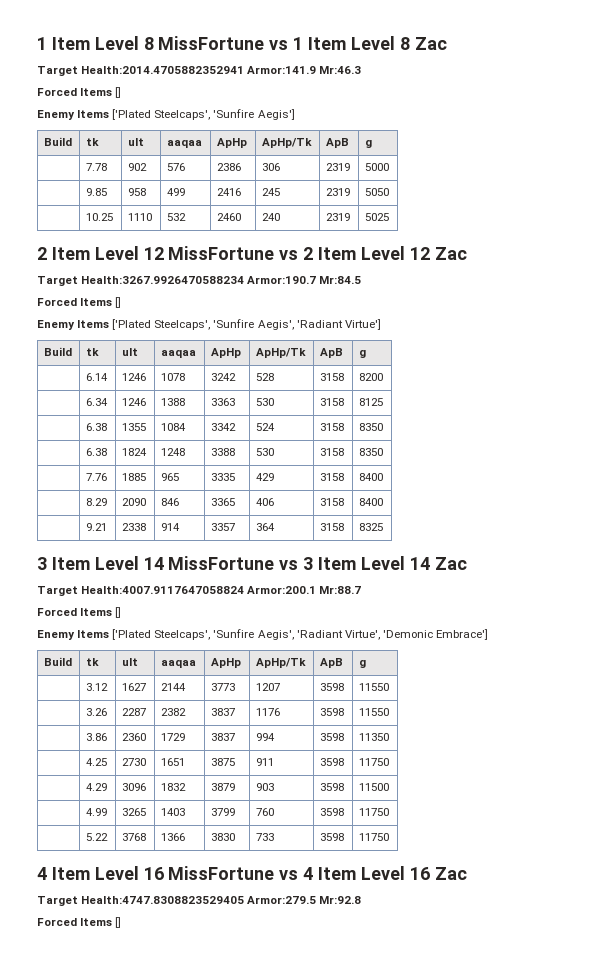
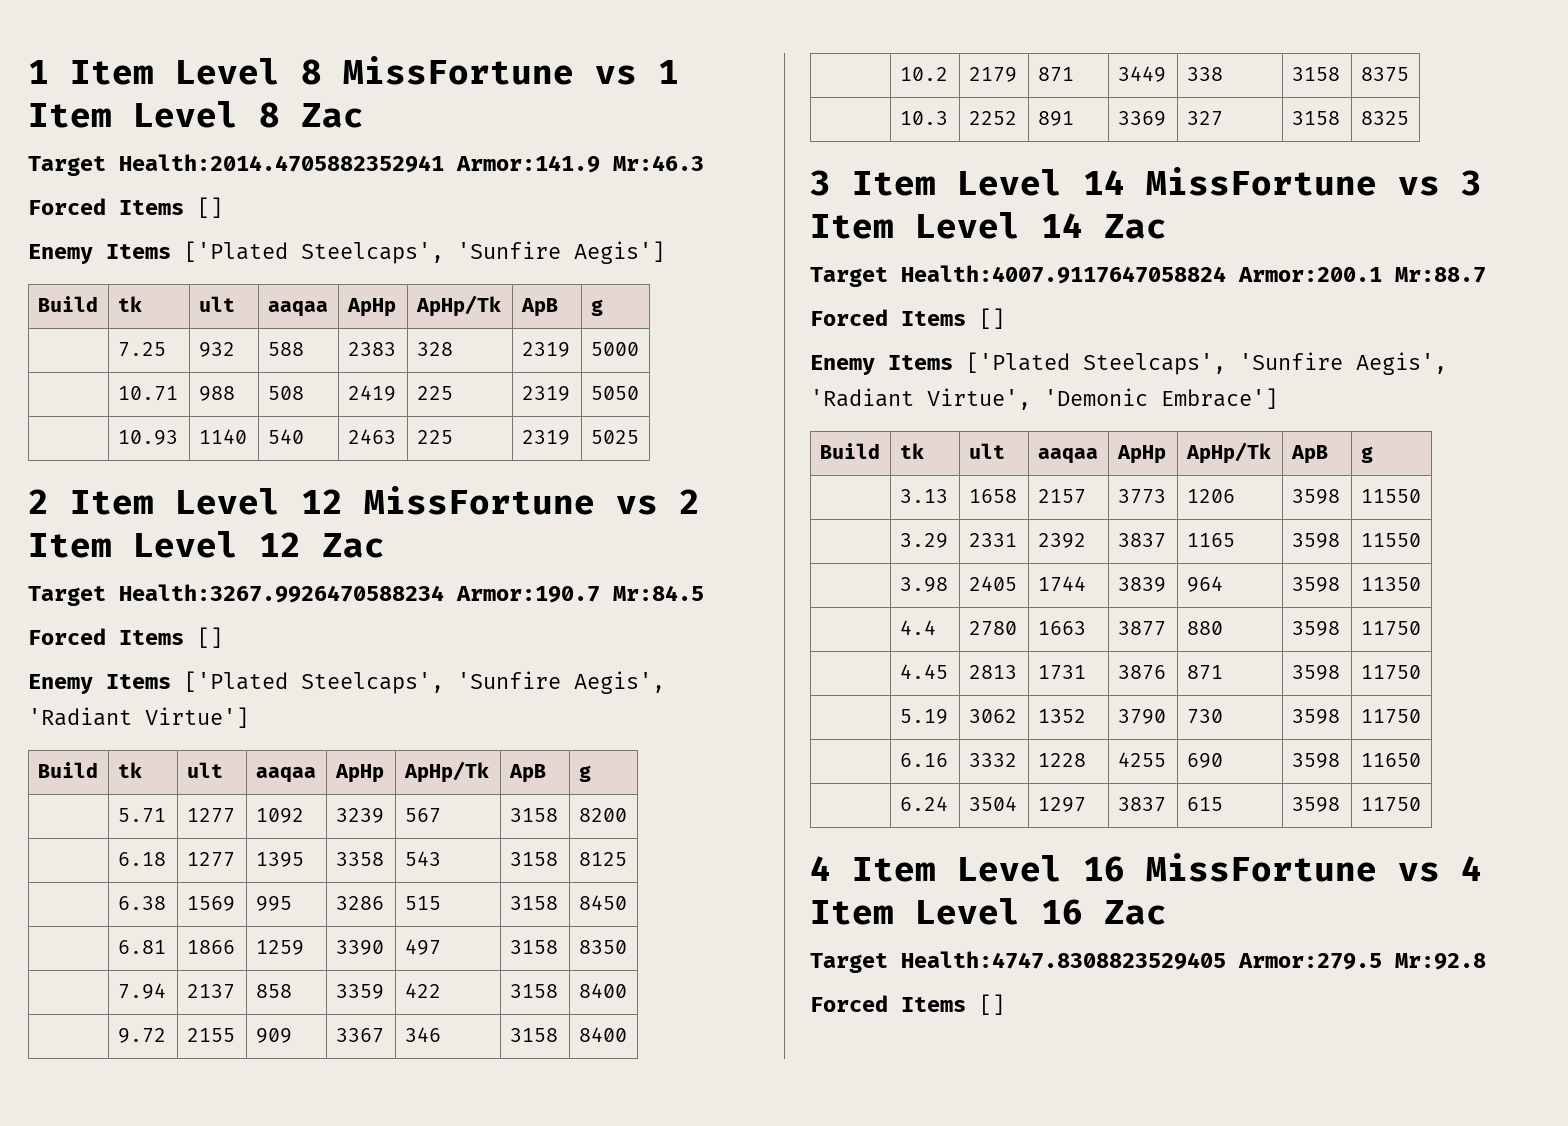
- | 7.78 | 902 | 576 | 2386 | 306 | 2319 | 5000
- | 9.85 | 958 | 499 | 2416 | 245 | 2319 | 5050
- | 10.25 | 1110 | 532 | 2460 | 240 | 2319 | 5025
+ | 7.25 | 932 | 588 | 2383 | 328 | 2319 | 5000
+ | 10.71 | 988 | 508 | 2419 | 225 | 2319 | 5050
+ | 10.93 | 1140 | 540 | 2463 | 225 | 2319 | 5025
- | 6.14 | 1246 | 1078 | 3242 | 528 | 3158 | 8200
- | 6.34 | 1246 | 1388 | 3363 | 530 | 3158 | 8125
- | 6.38 | 1355 | 1084 | 3342 | 524 | 3158 | 8350
- | 6.38 | 1824 | 1248 | 3388 | 530 | 3158 | 8350
- | 7.76 | 1885 | 965 | 3335 | 429 | 3158 | 8400
- | 8.29 | 2090 | 846 | 3365 | 406 | 3158 | 8400
- | 9.21 | 2338 | 914 | 3357 | 364 | 3158 | 8325
+ | 5.71 | 1277 | 1092 | 3239 | 567 | 3158 | 8200
+ | 6.18 | 1277 | 1395 | 3358 | 543 | 3158 | 8125
+ | 6.38 | 1569 | 995 | 3286 | 515 | 3158 | 8450
+ | 6.81 | 1866 | 1259 | 3390 | 497 | 3158 | 8350
+ | 7.94 | 2137 | 858 | 3359 | 422 | 3158 | 8400
+ | 9.72 | 2155 | 909 | 3367 | 346 | 3158 | 8400
+ | 10.2 | 2179 | 871 | 3449 | 338 | 3158 | 8375
+ | 10.3 | 2252 | 891 | 3369 | 327 | 3158 | 8325
- | 3.12 | 1627 | 2144 | 3773 | 1207 | 3598 | 11550
- | 3.26 | 2287 | 2382 | 3837 | 1176 | 3598 | 11550
- | 3.86 | 2360 | 1729 | 3837 | 994 | 3598 | 11350
- | 4.25 | 2730 | 1651 | 3875 | 911 | 3598 | 11750
- | 4.29 | 3096 | 1832 | 3879 | 903 | 3598 | 11500
- | 4.99 | 3265 | 1403 | 3799 | 760 | 3598 | 11750
- | 5.22 | 3768 | 1366 | 3830 | 733 | 3598 | 11750
+ | 3.13 | 1658 | 2157 | 3773 | 1206 | 3598 | 11550
+ | 3.29 | 2331 | 2392 | 3837 | 1165 | 3598 | 11550
+ | 3.98 | 2405 | 1744 | 3839 | 964 | 3598 | 11350
+ | 4.4 | 2780 | 1663 | 3877 | 880 | 3598 | 11750
+ | 4.45 | 2813 | 1731 | 3876 | 871 | 3598 | 11750
+ | 5.19 | 3062 | 1352 | 3790 | 730 | 3598 | 11750
+ | 6.16 | 3332 | 1228 | 4255 | 690 | 3598 | 11650
+ | 6.24 | 3504 | 1297 | 3837 | 615 | 3598 | 11750

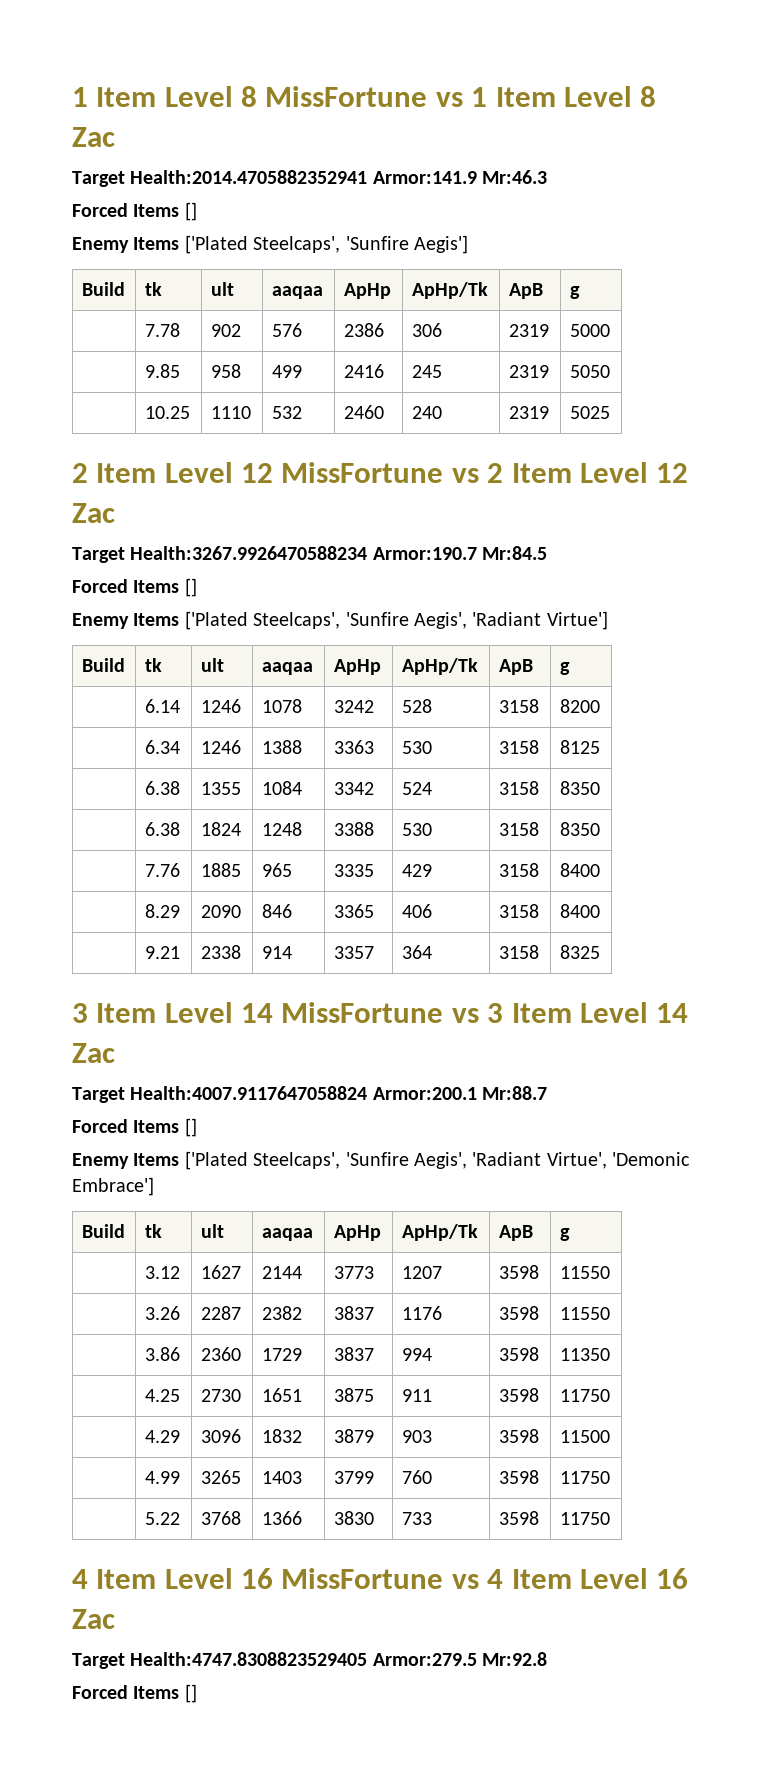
- | 7.25 | 932 | 588 | 2383 | 328 | 2319 | 5000
- | 10.71 | 988 | 508 | 2419 | 225 | 2319 | 5050
- | 10.93 | 1140 | 540 | 2463 | 225 | 2319 | 5025
+ | 7.78 | 902 | 576 | 2386 | 306 | 2319 | 5000
+ | 9.85 | 958 | 499 | 2416 | 245 | 2319 | 5050
+ | 10.25 | 1110 | 532 | 2460 | 240 | 2319 | 5025
- | 5.71 | 1277 | 1092 | 3239 | 567 | 3158 | 8200
- | 6.18 | 1277 | 1395 | 3358 | 543 | 3158 | 8125
- | 6.38 | 1569 | 995 | 3286 | 515 | 3158 | 8450
- | 6.81 | 1866 | 1259 | 3390 | 497 | 3158 | 8350
- | 7.94 | 2137 | 858 | 3359 | 422 | 3158 | 8400
- | 9.72 | 2155 | 909 | 3367 | 346 | 3158 | 8400
- | 10.2 | 2179 | 871 | 3449 | 338 | 3158 | 8375
- | 10.3 | 2252 | 891 | 3369 | 327 | 3158 | 8325
+ | 6.14 | 1246 | 1078 | 3242 | 528 | 3158 | 8200
+ | 6.34 | 1246 | 1388 | 3363 | 530 | 3158 | 8125
+ | 6.38 | 1355 | 1084 | 3342 | 524 | 3158 | 8350
+ | 6.38 | 1824 | 1248 | 3388 | 530 | 3158 | 8350
+ | 7.76 | 1885 | 965 | 3335 | 429 | 3158 | 8400
+ | 8.29 | 2090 | 846 | 3365 | 406 | 3158 | 8400
+ | 9.21 | 2338 | 914 | 3357 | 364 | 3158 | 8325
- | 3.13 | 1658 | 2157 | 3773 | 1206 | 3598 | 11550
- | 3.29 | 2331 | 2392 | 3837 | 1165 | 3598 | 11550
- | 3.98 | 2405 | 1744 | 3839 | 964 | 3598 | 11350
- | 4.4 | 2780 | 1663 | 3877 | 880 | 3598 | 11750
- | 4.45 | 2813 | 1731 | 3876 | 871 | 3598 | 11750
- | 5.19 | 3062 | 1352 | 3790 | 730 | 3598 | 11750
- | 6.16 | 3332 | 1228 | 4255 | 690 | 3598 | 11650
- | 6.24 | 3504 | 1297 | 3837 | 615 | 3598 | 11750
+ | 3.12 | 1627 | 2144 | 3773 | 1207 | 3598 | 11550
+ | 3.26 | 2287 | 2382 | 3837 | 1176 | 3598 | 11550
+ | 3.86 | 2360 | 1729 | 3837 | 994 | 3598 | 11350
+ | 4.25 | 2730 | 1651 | 3875 | 911 | 3598 | 11750
+ | 4.29 | 3096 | 1832 | 3879 | 903 | 3598 | 11500
+ | 4.99 | 3265 | 1403 | 3799 | 760 | 3598 | 11750
+ | 5.22 | 3768 | 1366 | 3830 | 733 | 3598 | 11750

